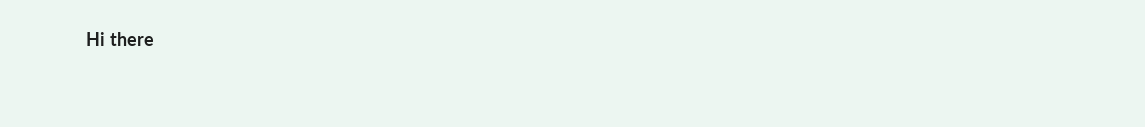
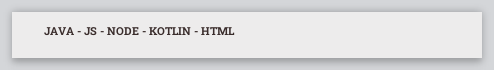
- Hi there
+ JAVA - JS - NODE - KOTLIN - HTML

